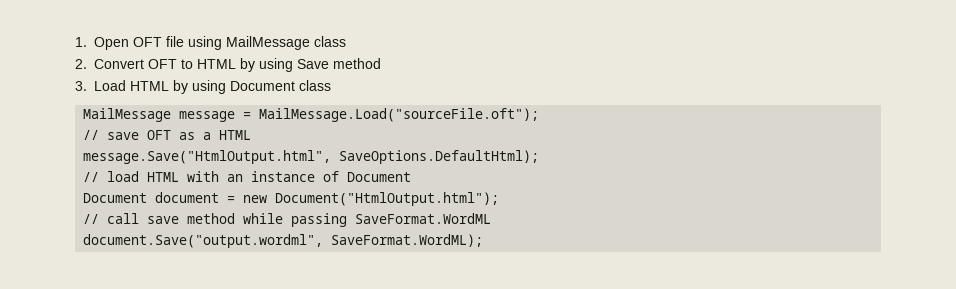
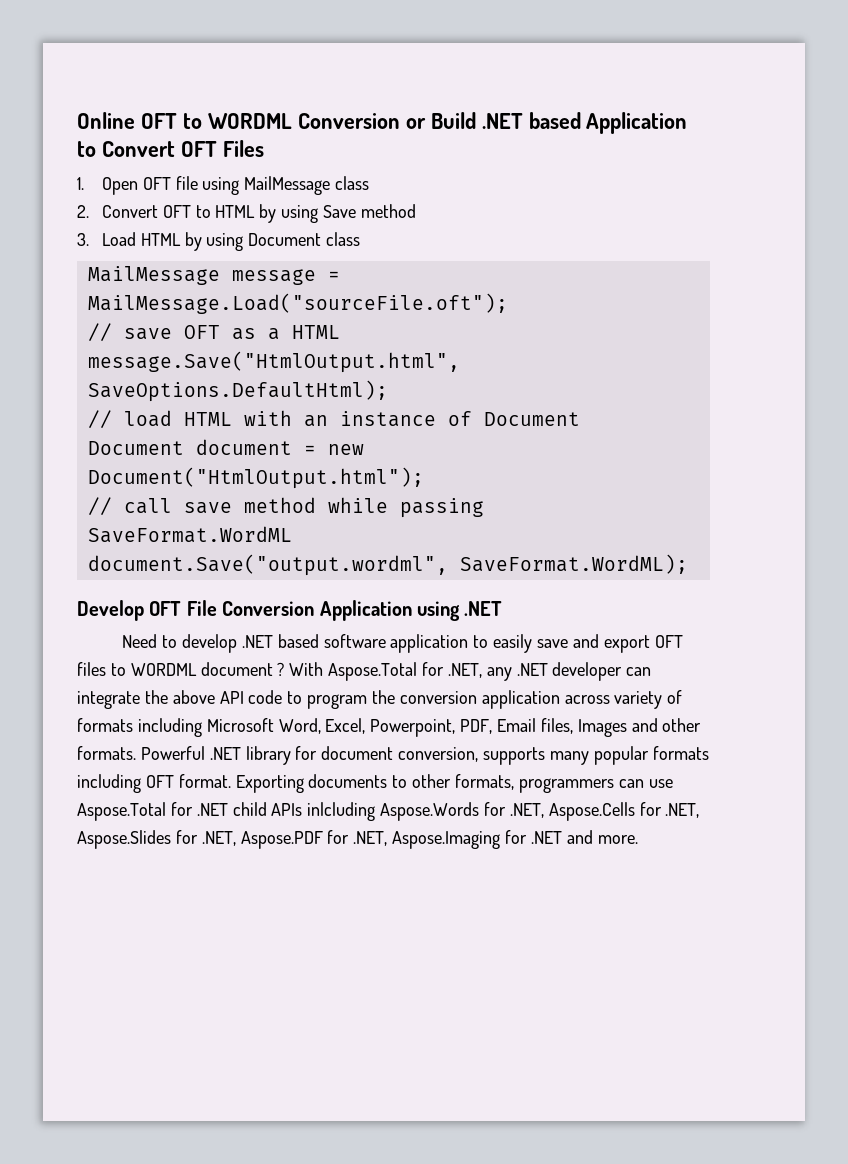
+ Online OFT to WORDML Conversion or Build .NET based Application to Convert OFT Files
+ Develop OFT File Conversion Application using .NET
+ Need to develop .NET based software application to easily save and export OFT files to WORDML document ? With Aspose.Total for .NET, any .NET developer can integrate the above API code to program the conversion application across variety of formats including Microsoft Word, Excel, Powerpoint, PDF, Email files, Images and other formats. Powerful .NET library for document conversion, supports many popular formats including OFT format. Exporting documents to other formats, programmers can use Aspose.Total for .NET child APIs inlcluding Aspose.Words for .NET, Aspose.Cells for .NET, Aspose.Slides for .NET, Aspose.PDF for .NET, Aspose.Imaging for .NET and more.

